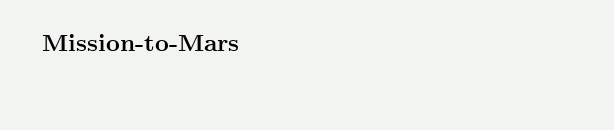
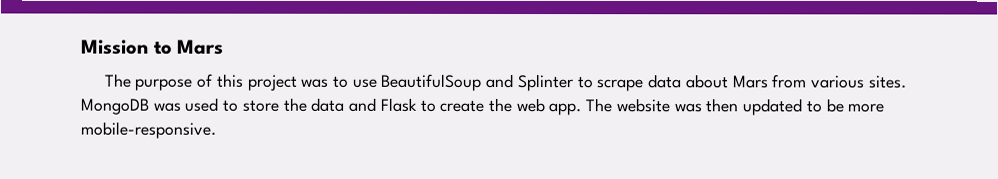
- Mission-to-Mars
+ Mission to Mars
+ The purpose of this project was to use BeautifulSoup and Splinter to scrape data about Mars from various sites. MongoDB was used to store the data and Flask to create the web app. The website was then updated to be more mobile-responsive.

